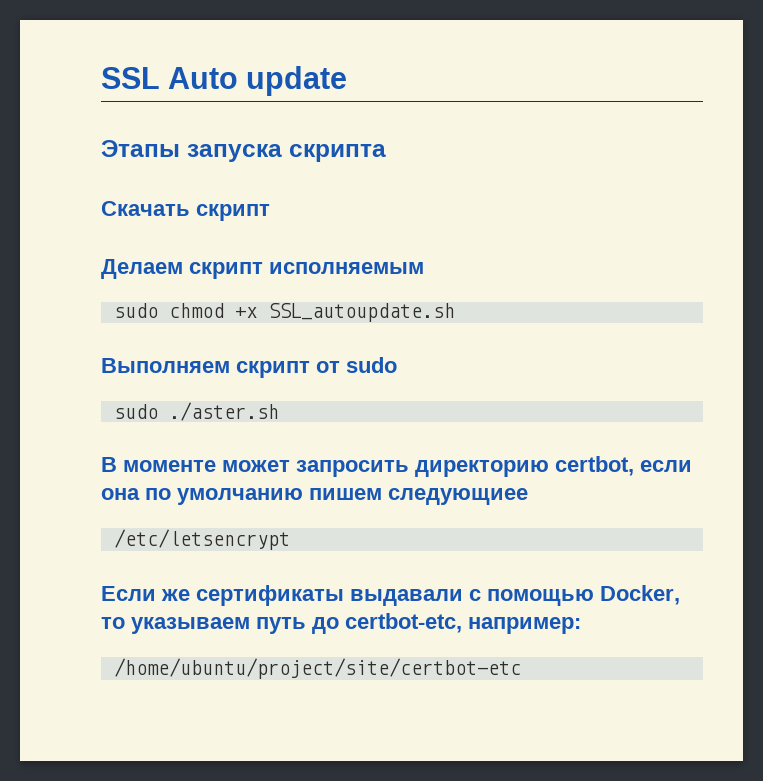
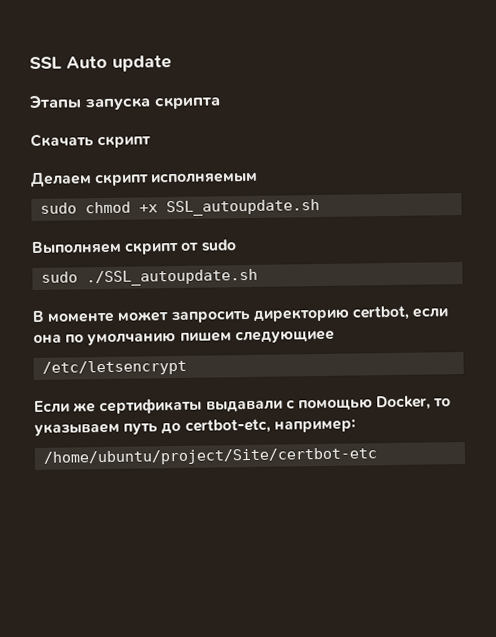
- sudo ./aster.sh
+ sudo ./SSL_autoupdate.sh
- /home/ubuntu/project/site/certbot-etc
+ /home/ubuntu/project/Site/certbot-etc

